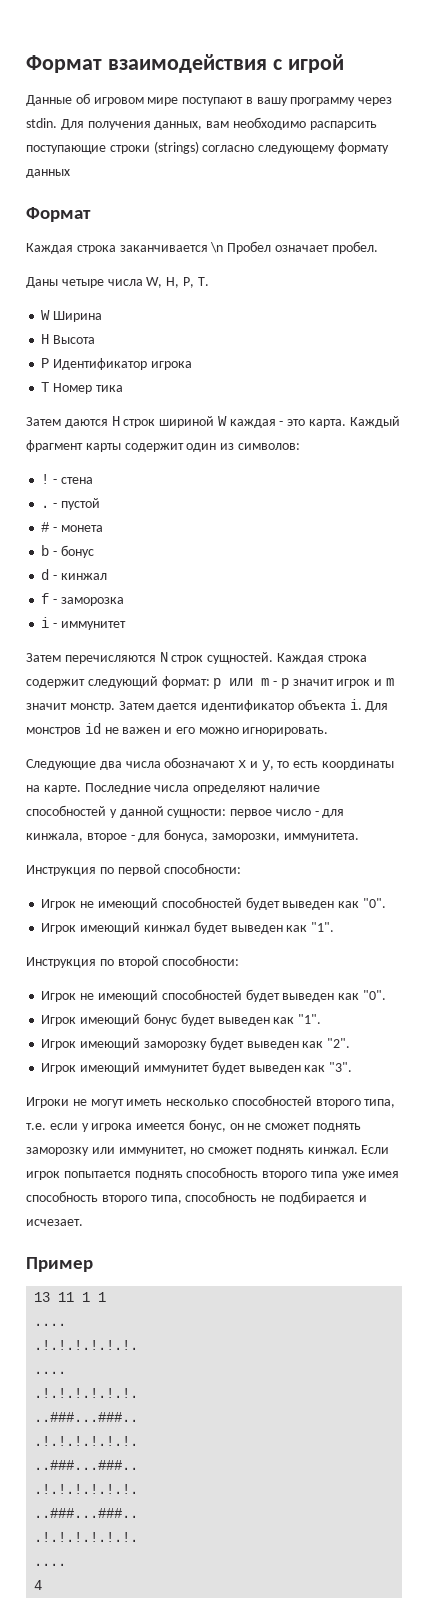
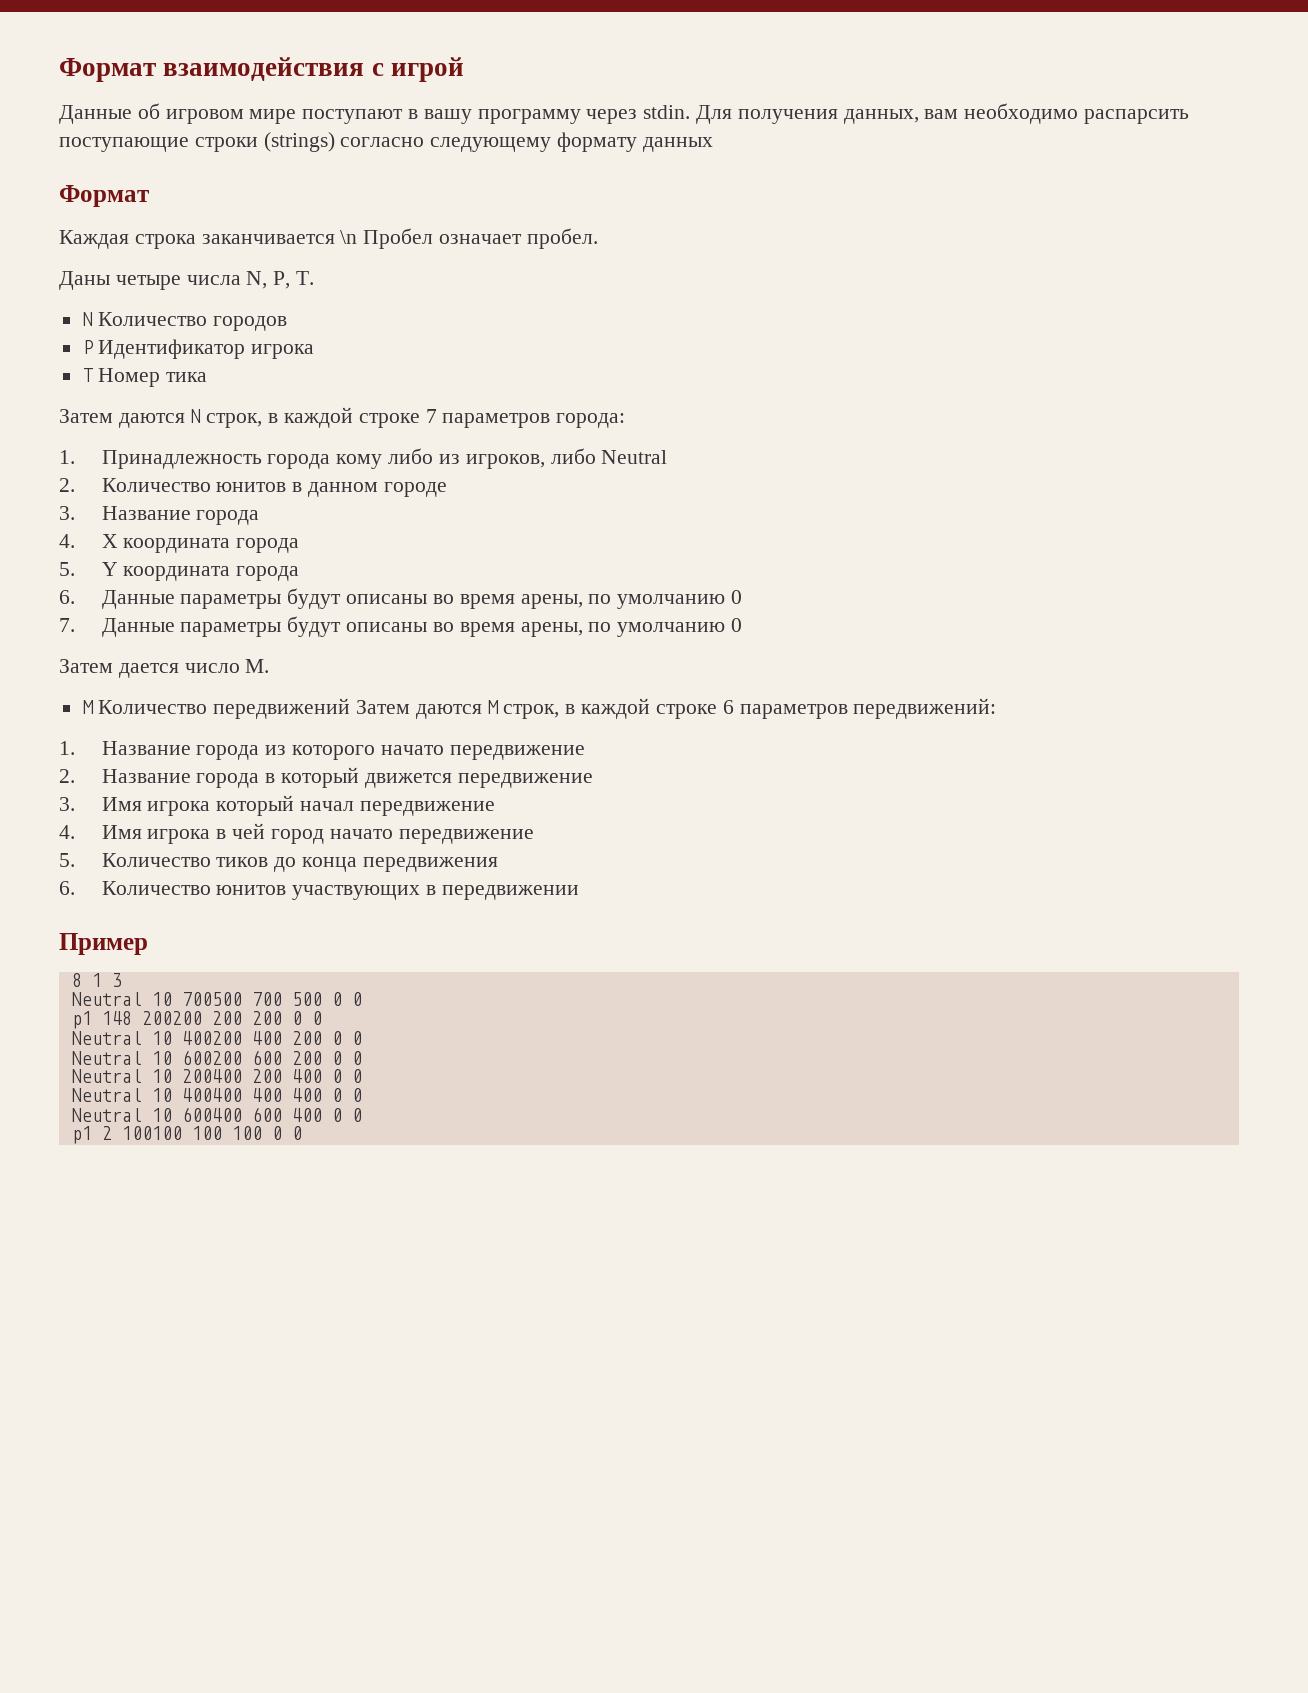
- Даны четыре числа W, H, P, T.
+ Даны четыре числа N, P, T.
- W Ширина
- H Высота
+ N Количество городов
- Затем даются H строк шириной W каждая - это карта. Каждый фрагмент карты содержит один из символов:
- ! - стена
- . - пустой
- # - монета
- b - бонус
- d - кинжал
- f - заморозка
- i - иммунитет
- Затем перечисляются N строк сущностей. Каждая строка содержит следующий формат: p или m - p значит игрок и m значит монстр. Затем дается идентификатор объекта i. Для монстров id не важен и его можно игнорировать.
- Следующие два числа обозначают x и y, то есть координаты на карте. Последние числа определяют наличие способностей у данной сущности: первое число - для кинжала, второе - для бонуса, заморозки, иммунитета.
- Инструкция по первой способности:
- Игрок не имеющий способностей будет выведен как "0".
- Игрок имеющий кинжал будет выведен как "1".
- Инструкция по второй способности:
- Игрок не имеющий способностей будет выведен как "0".
- Игрок имеющий бонус будет выведен как "1".
- Игрок имеющий заморозку будет выведен как "2".
- Игрок имеющий иммунитет будет выведен как "3".
- Игроки не могут иметь несколько способностей второго типа, т.е. если у игрока имеется бонус, он не сможет поднять заморозку или иммунитет, но сможет поднять кинжал. Если игрок попытается поднять способность второго типа уже имея способность второго типа, способность не подбирается и исчезает.
+ Затем даются N строк, в каждой строке 7 параметров города:
+ 1. Принадлежность города кому либо из игроков, либо Neutral
+ 2. Количество юнитов в данном городе
+ 3. Название города
+ 4. X координата города
+ 5. Y координата города
+ 6. Данные параметры будут описаны во время арены, по умолчанию 0
+ 7. Данные параметры будут описаны во время арены, по умолчанию 0
+ Затем дается число M.
+ M Количество передвижений Затем даются M строк, в каждой строке 6 параметров передвижений:
+ 1. Название города из которого начато передвижение
+ 2. Название города в который движется передвижение
+ 3. Имя игрока который начал передвижение
+ 4. Имя игрока в чей город начато передвижение
+ 5. Количество тиков до конца передвижения
+ 6. Количество юнитов участвующих в передвижении
  Пример
- 13 11 1 1
- ....
- .!.!.!.!.!.!.
- ....
- .!.!.!.!.!.!.
- ..###...###..
- .!.!.!.!.!.!.
- ..###...###..
- .!.!.!.!.!.!.
- ..###...###..
- .!.!.!.!.!.!.
- ....
- 4
+ 8 1 3
+ Neutral 10 700500 700 500 0 0
+ p1 148 200200 200 200 0 0
+ Neutral 10 400200 400 200 0 0
+ Neutral 10 600200 600 200 0 0
+ Neutral 10 200400 200 400 0 0
+ Neutral 10 400400 400 400 0 0
+ Neutral 10 600400 600 400 0 0
+ p1 2 100100 100 100 0 0

